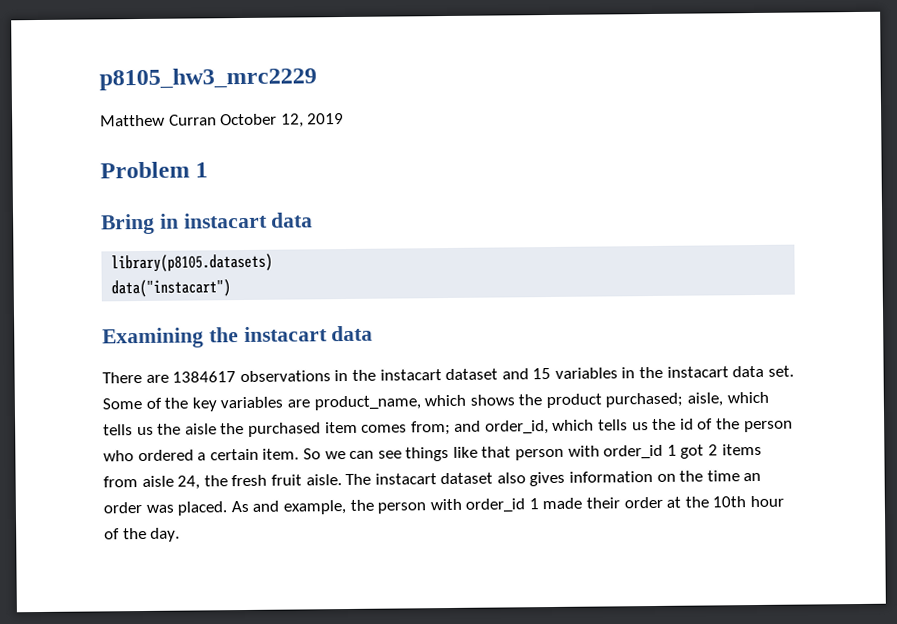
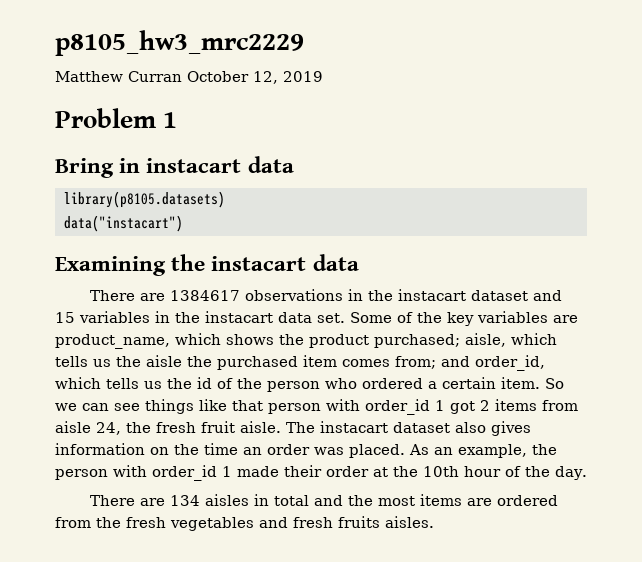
- As and example, the person with order_id 1 made their order at the 10th hour of the day.
+ As an example, the person with order_id 1 made their order at the 10th hour of the day.
+ There are 134 aisles in total and the most items are ordered from the fresh vegetables and fresh fruits aisles.

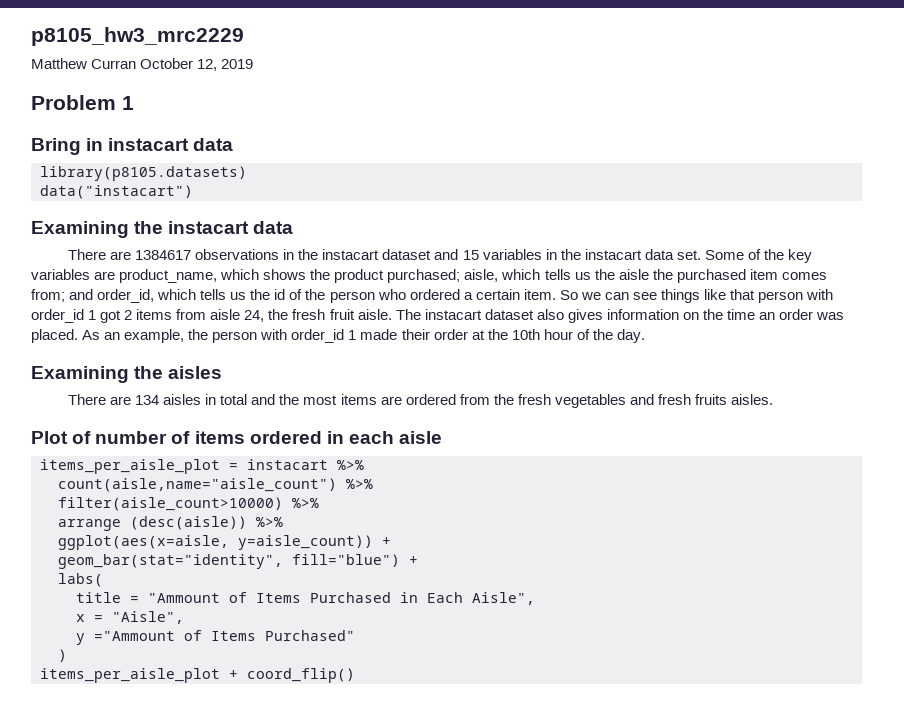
+ Examining the aisles
+ Plot of number of items ordered in each aisle
+ items_per_aisle_plot = instacart %>%
+ count(aisle,name="aisle_count") %>%
+ filter(aisle_count>10000) %>%
+ arrange (desc(aisle)) %>%
+ ggplot(aes(x=aisle, y=aisle_count)) +
+ geom_bar(stat="identity", fill="blue") +
+ labs(
+ title = "Ammount of Items Purchased in Each Aisle",
+ x = "Aisle",
+ y ="Ammount of Items Purchased"
+ )
+ items_per_aisle_plot + coord_flip()

